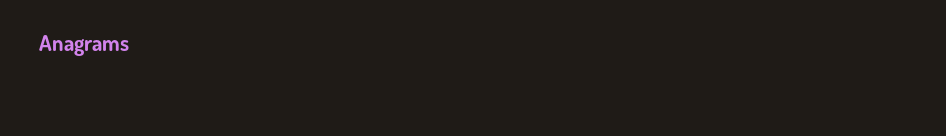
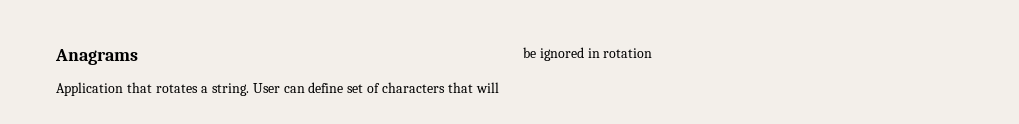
+ Application that rotates a string. User can define set of characters that will be ignored in rotation

